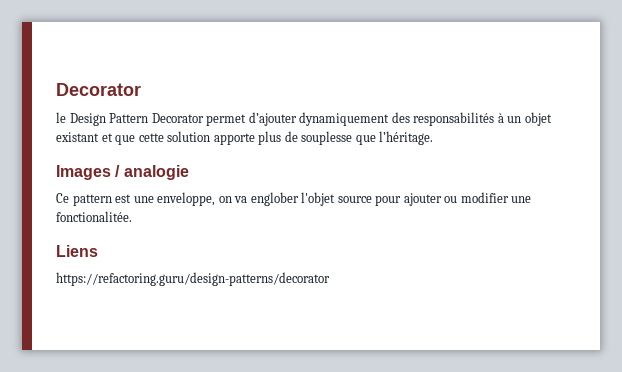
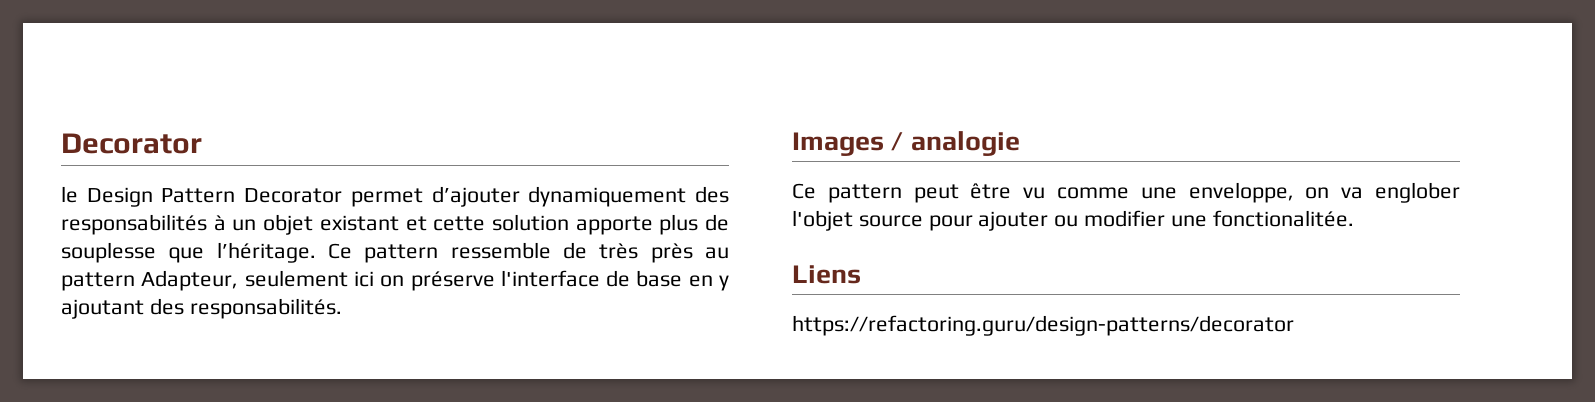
- le Design Pattern Decorator permet d’ajouter dynamiquement des responsabilités à un objet existant et que cette solution apporte plus de souplesse que l’héritage.
+ le Design Pattern Decorator permet d’ajouter dynamiquement des responsabilités à un objet existant et cette solution apporte plus de souplesse que l’héritage. Ce pattern ressemble de très près au pattern Adapteur, seulement ici on préserve l'interface de base en y ajoutant des responsabilités.
- Ce pattern est une enveloppe, on va englober l'objet source pour ajouter ou modifier une fonctionalitée.
+ Ce pattern peut être vu comme une enveloppe, on va englober l'objet source pour ajouter ou modifier une fonctionalitée.

